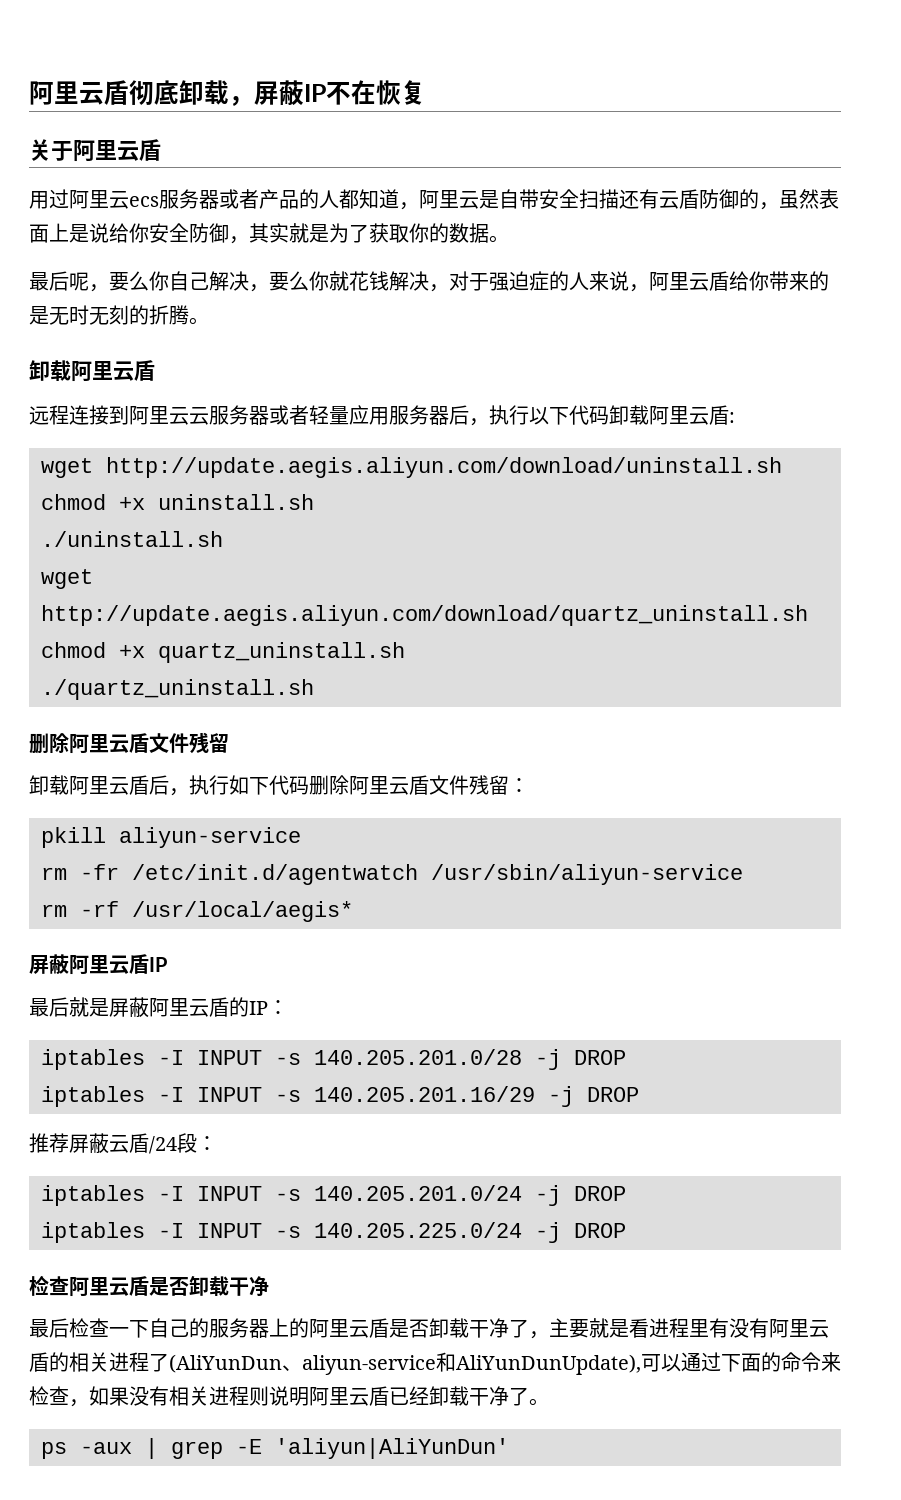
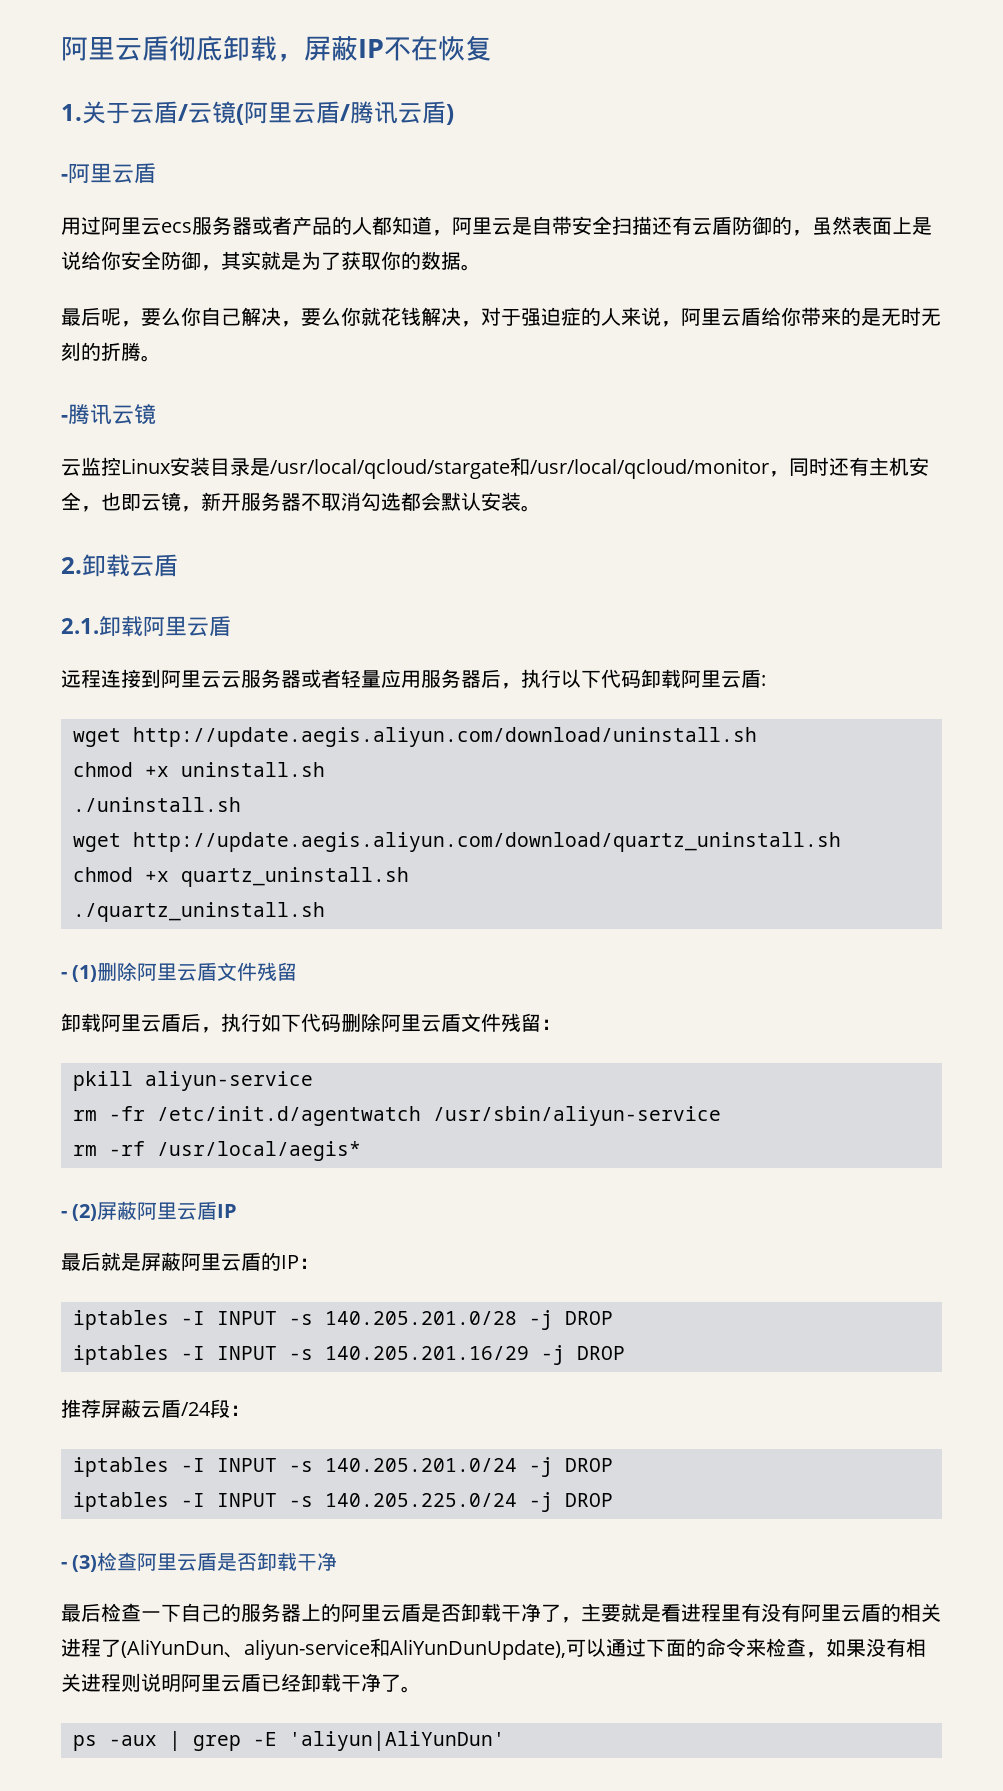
- 关于阿里云盾
+ 1.关于云盾/云镜(阿里云盾/腾讯云盾)
+ -阿里云盾
  最后呢，要么你自己解决，要么你就花钱解决，对于强迫症的人来说，阿里云盾给你带来的是无时无刻的折腾。
- 卸载阿里云盾
+ -腾讯云镜
+ 云监控Linux安装目录是/usr/local/qcloud/stargate和/usr/local/qcloud/monitor，同时还有主机安全，也即云镜，新开服务器不取消勾选都会默认安装。
+ 2.卸载云盾
+ 2.1.卸载阿里云盾
  ./quartz_uninstall.sh
- 删除阿里云盾文件残留
+ - (1)删除阿里云盾文件残留
- 屏蔽阿里云盾IP
+ - (2)屏蔽阿里云盾IP
- 检查阿里云盾是否卸载干净
+ - (3)检查阿里云盾是否卸载干净

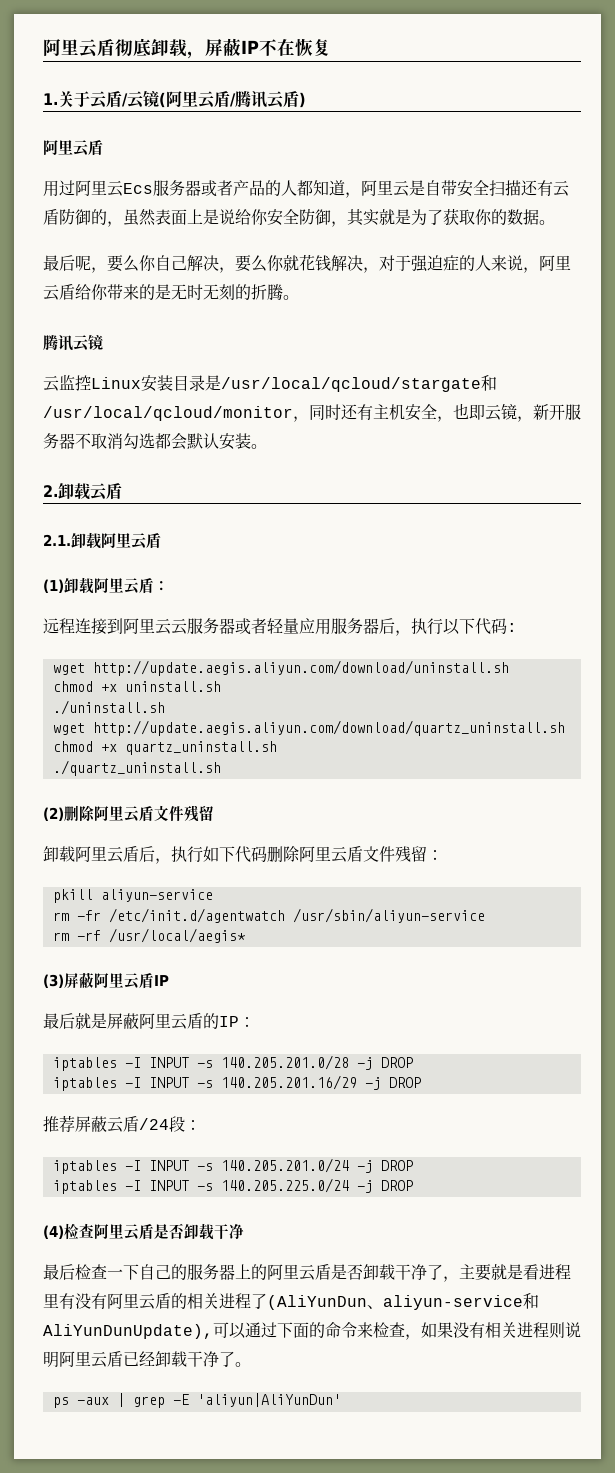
  1.关于云盾/云镜(阿里云盾/腾讯云盾)
- -阿里云盾
+ 阿里云盾
- 用过阿里云ecs服务器或者产品的人都知道，阿里云是自带安全扫描还有云盾防御的，虽然表面上是说给你安全防御，其实就是为了获取你的数据。
+ 用过阿里云Ecs服务器或者产品的人都知道，阿里云是自带安全扫描还有云盾防御的，虽然表面上是说给你安全防御，其实就是为了获取你的数据。
- -腾讯云镜
+ 腾讯云镜
+ (1)卸载阿里云盾：
- 远程连接到阿里云云服务器或者轻量应用服务器后，执行以下代码卸载阿里云盾:
+ 远程连接到阿里云云服务器或者轻量应用服务器后，执行以下代码:
- - (1)删除阿里云盾文件残留
+ (2)删除阿里云盾文件残留
- - (2)屏蔽阿里云盾IP
+ (3)屏蔽阿里云盾IP
- - (3)检查阿里云盾是否卸载干净
+ (4)检查阿里云盾是否卸载干净

